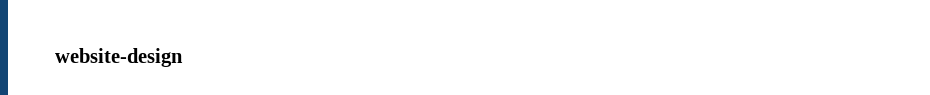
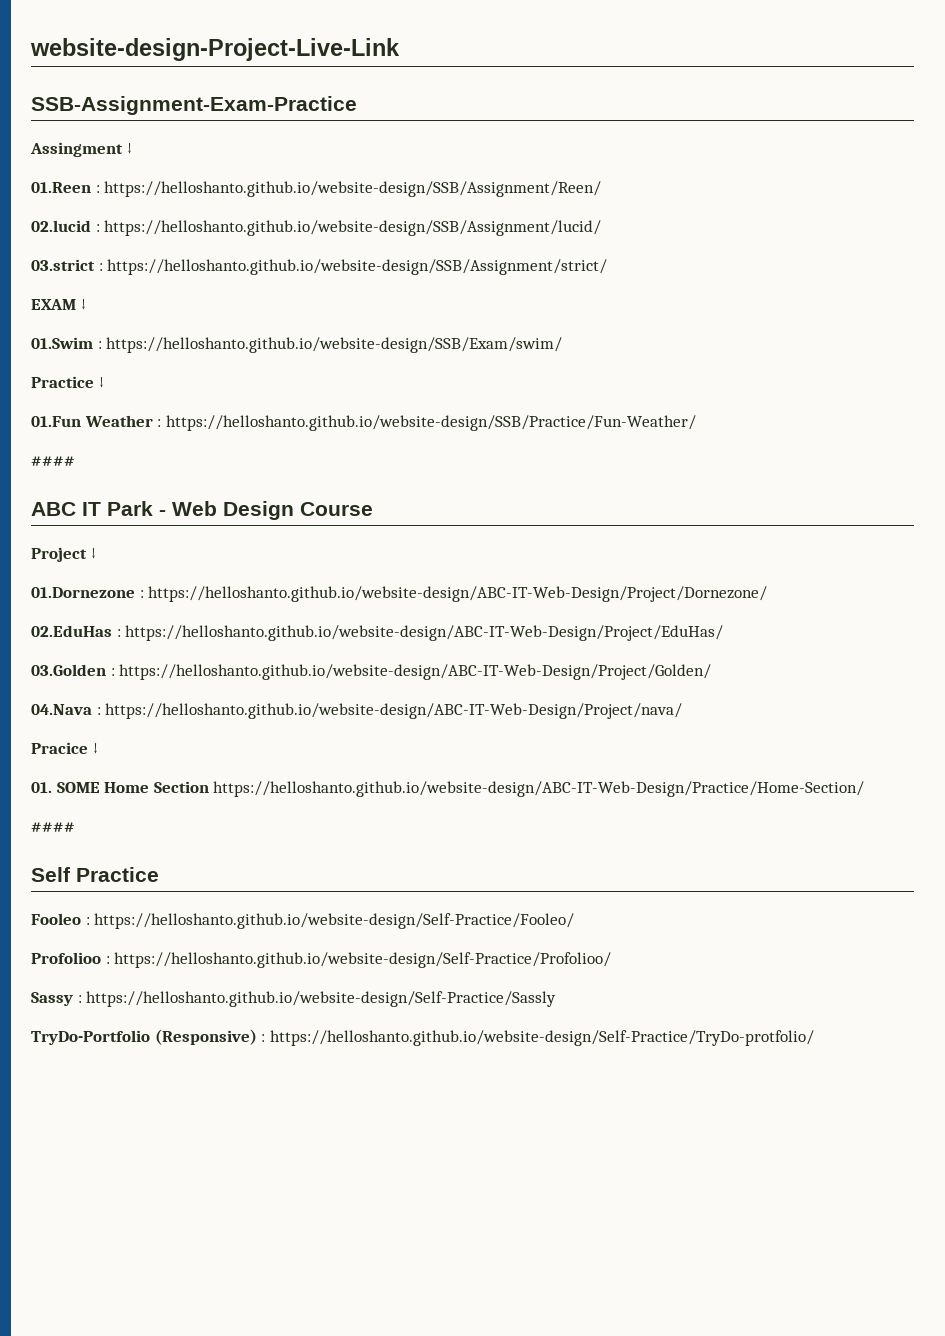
- website-design
+ website-design-Project-Live-Link
+ SSB-Assignment-Exam-Practice
+ Assingment ↓
+ 01.Reen : https://helloshanto.github.io/website-design/SSB/Assignment/Reen/
+ 02.lucid : https://helloshanto.github.io/website-design/SSB/Assignment/lucid/
+ 03.strict : https://helloshanto.github.io/website-design/SSB/Assignment/strict/
+ EXAM ↓
+ 01.Swim : https://helloshanto.github.io/website-design/SSB/Exam/swim/
+ Practice ↓
+ 01.Fun Weather : https://helloshanto.github.io/website-design/SSB/Practice/Fun-Weather/
+ ####
+ ABC IT Park - Web Design Course
+ Project ↓
+ 01.Dornezone : https://helloshanto.github.io/website-design/ABC-IT-Web-Design/Project/Dornezone/
+ 02.EduHas : https://helloshanto.github.io/website-design/ABC-IT-Web-Design/Project/EduHas/
+ 03.Golden : https://helloshanto.github.io/website-design/ABC-IT-Web-Design/Project/Golden/
+ 04.Nava : https://helloshanto.github.io/website-design/ABC-IT-Web-Design/Project/nava/
+ Pracice ↓
+ 01. SOME Home Section https://helloshanto.github.io/website-design/ABC-IT-Web-Design/Practice/Home-Section/
+ ####
+ Self Practice
+ Fooleo : https://helloshanto.github.io/website-design/Self-Practice/Fooleo/
+ Profolioo : https://helloshanto.github.io/website-design/Self-Practice/Profolioo/
+ Sassy : https://helloshanto.github.io/website-design/Self-Practice/Sassly
+ TryDo-Portfolio (Responsive) : https://helloshanto.github.io/website-design/Self-Practice/TryDo-protfolio/

